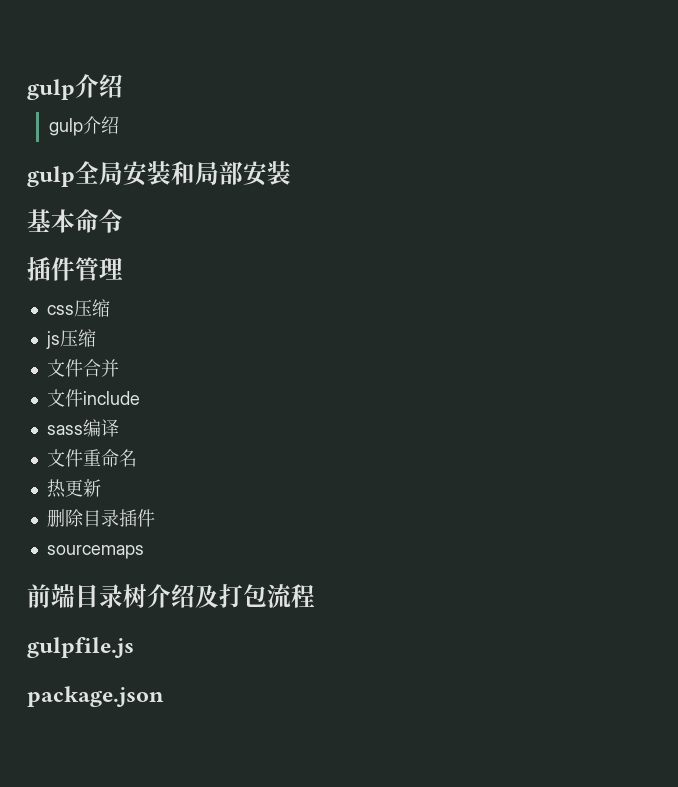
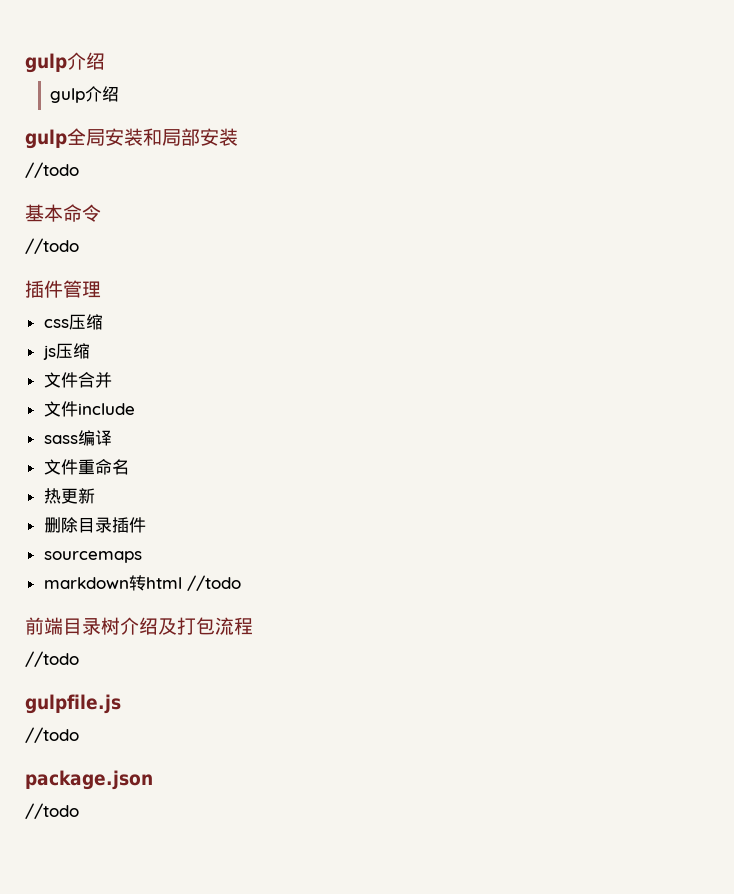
  gulp全局安装和局部安装
+ //todo
  基本命令
+ //todo
+ markdown转html //todo
  前端目录树介绍及打包流程
+ //todo
  gulpfile.js
+ //todo
  package.json
+ //todo

